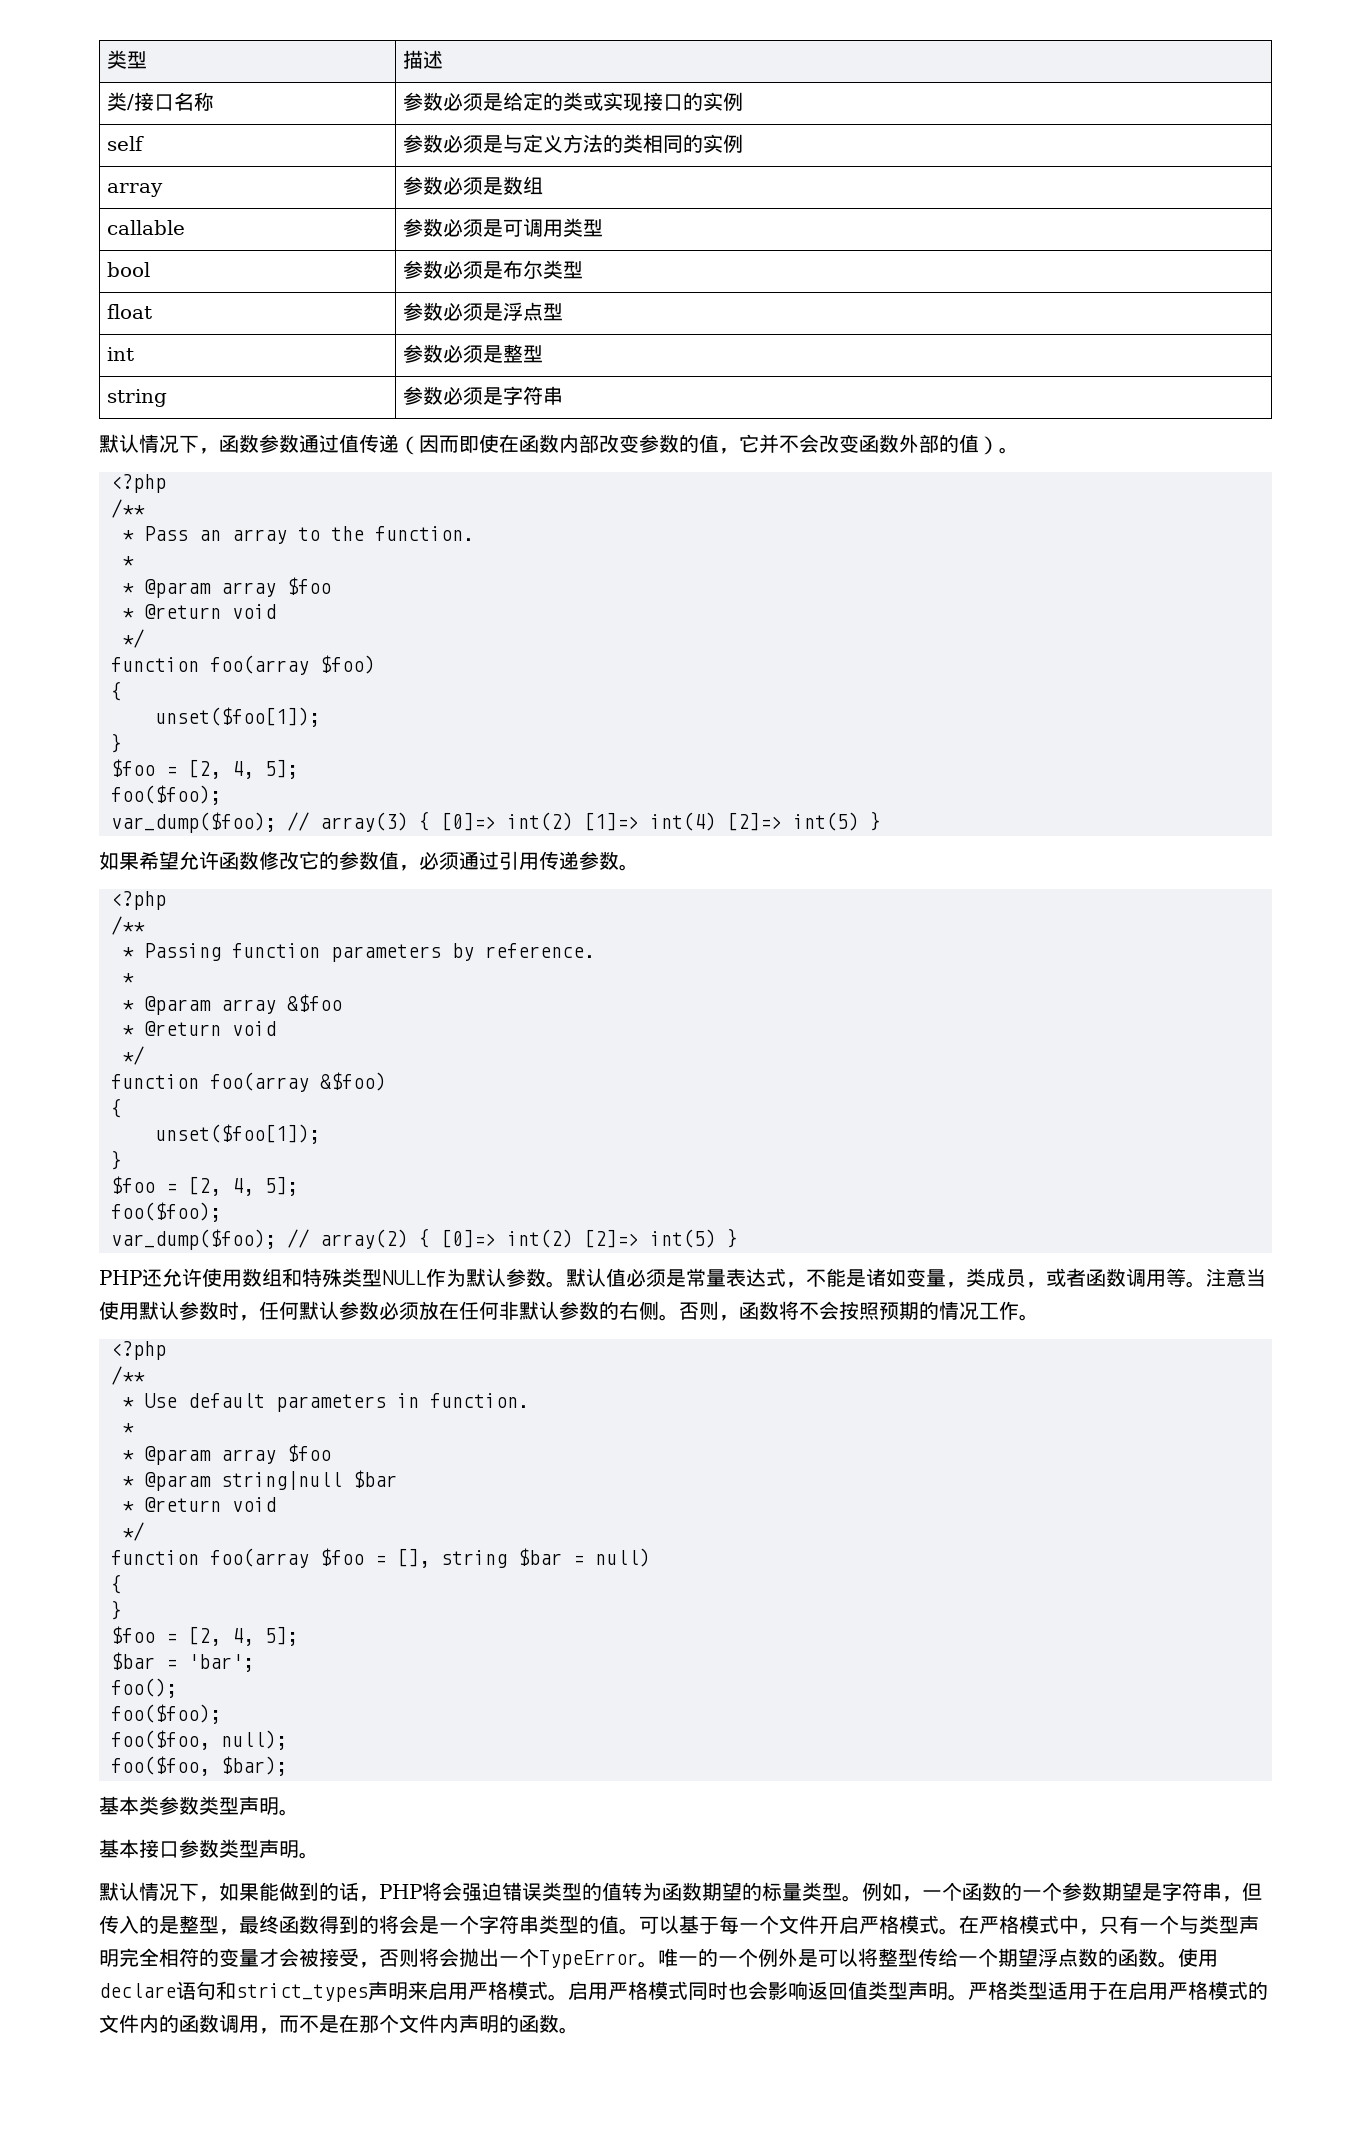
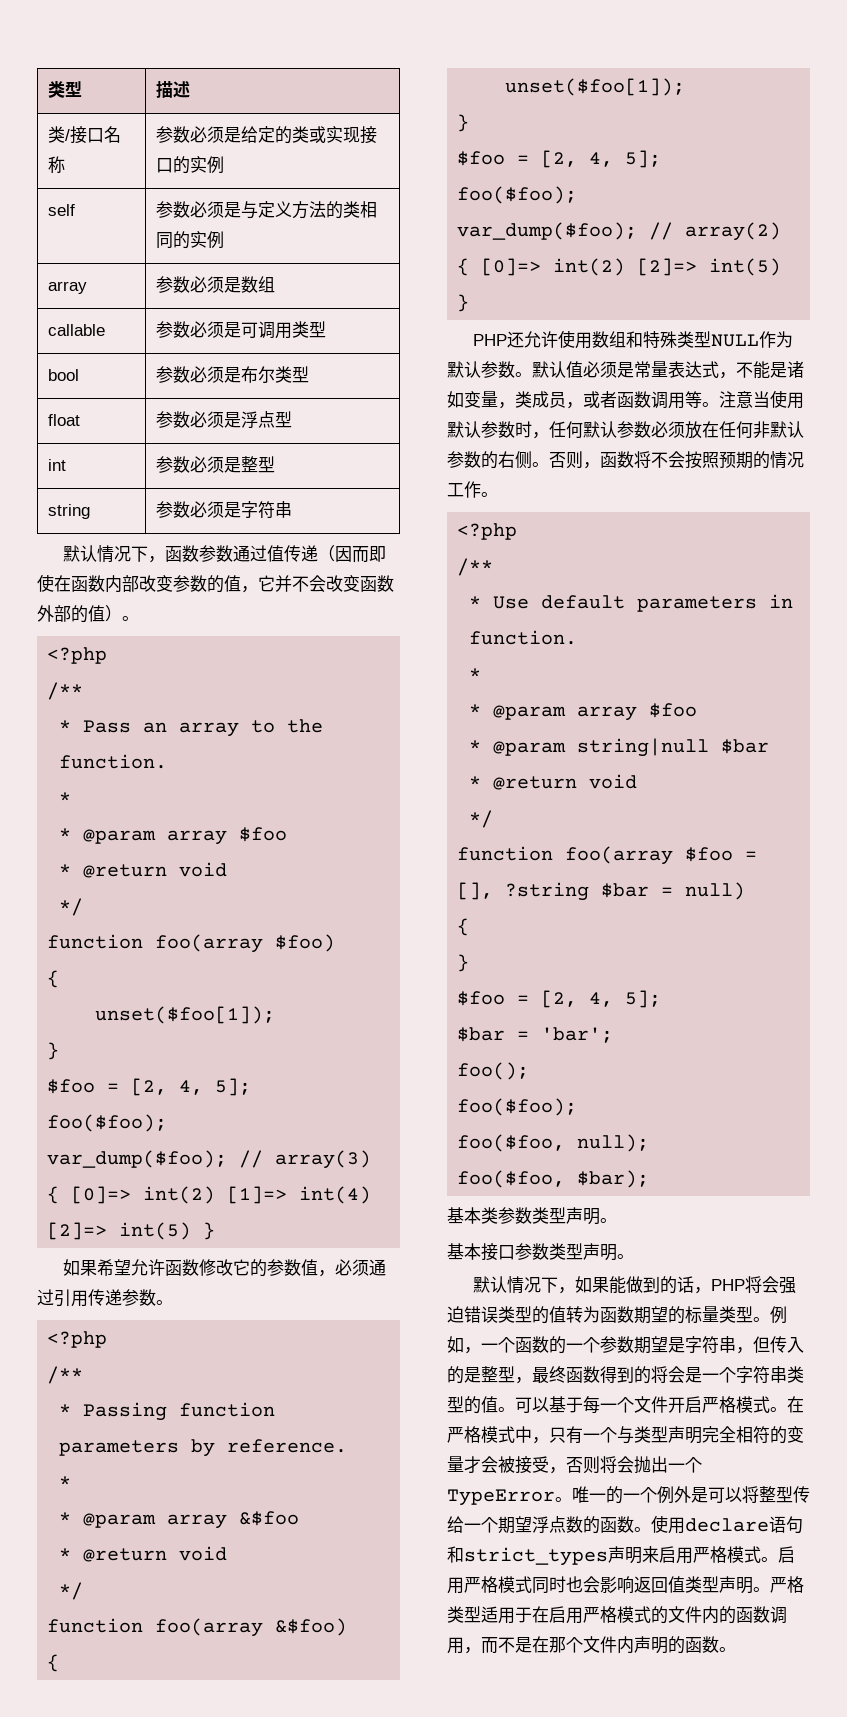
- function foo(array $foo = [], string $bar = null)
+ function foo(array $foo = [], ?string $bar = null)

